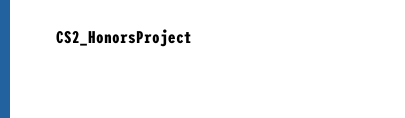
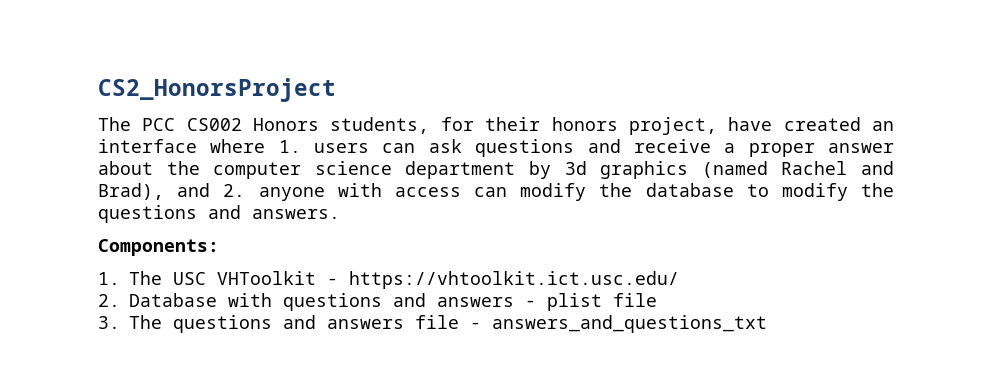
+ The PCC CS002 Honors students, for their honors project, have created an interface where 1. users can ask questions and receive a proper answer about the computer science department by 3d graphics (named Rachel and Brad), and 2. anyone with access can modify the database to modify the questions and answers.
+ Components:
+ 1. The USC VHToolkit - https://vhtoolkit.ict.usc.edu/
+ 2. Database with questions and answers - plist file
+ 3. The questions and answers file - answers_and_questions_txt

